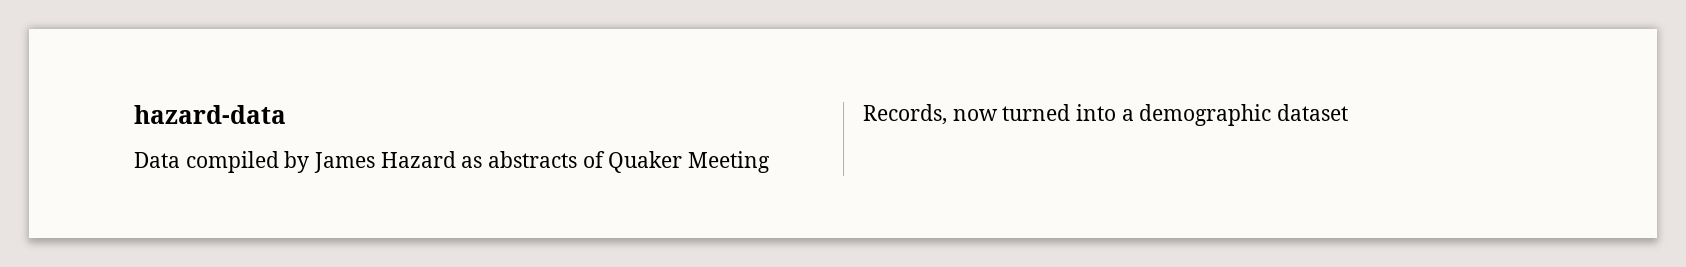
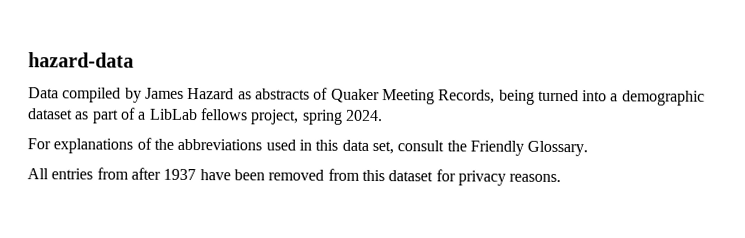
- Data compiled by James Hazard as abstracts of Quaker Meeting Records, now turned into a demographic dataset
+ Data compiled by James Hazard as abstracts of Quaker Meeting Records, being turned into a demographic dataset as part of a LibLab fellows project, spring 2024.
+ For explanations of the abbreviations used in this data set, consult the Friendly Glossary.
+ All entries from after 1937 have been removed from this dataset for privacy reasons.

